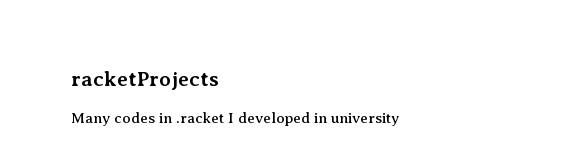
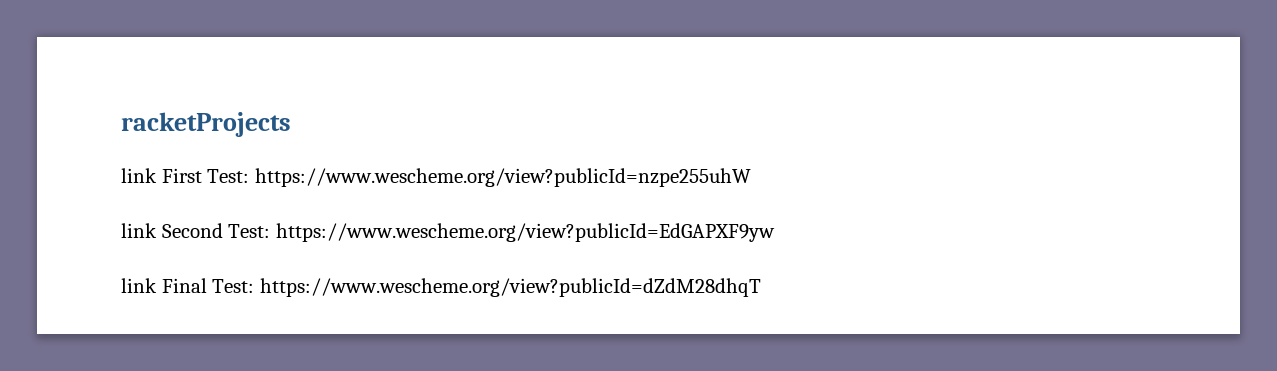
- Many codes in .racket I developed in university
+ link First Test: https://www.wescheme.org/view?publicId=nzpe255uhW
+ link Second Test: https://www.wescheme.org/view?publicId=EdGAPXF9yw
+ link Final Test: https://www.wescheme.org/view?publicId=dZdM28dhqT

